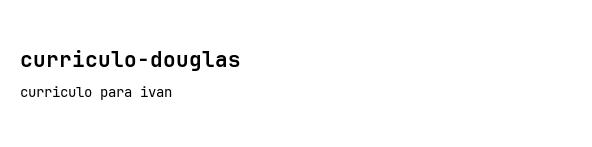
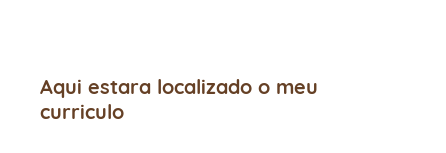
- curriculo-douglas
- curriculo para ivan
+ Aqui estara localizado o meu curriculo

